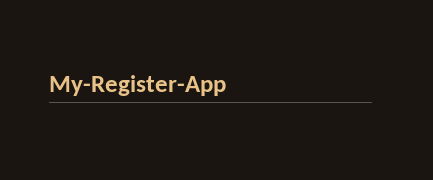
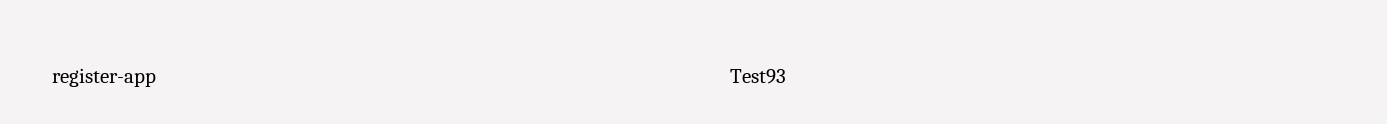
- My-Register-App
+ register-app
+ Test93

